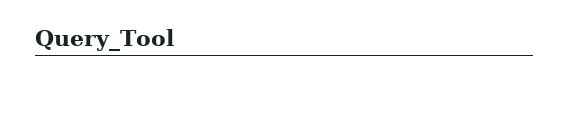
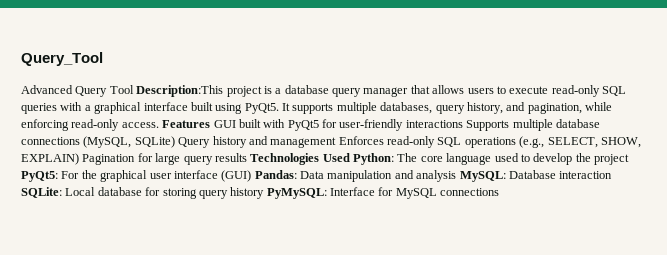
+ Advanced Query Tool Description:This project is a database query manager that allows users to execute read-only SQL queries with a graphical interface built using PyQt5. It supports multiple databases, query history, and pagination, while enforcing read-only access. Features GUI built with PyQt5 for user-friendly interactions Supports multiple database connections (MySQL, SQLite) Query history and management Enforces read-only SQL operations (e.g., SELECT, SHOW, EXPLAIN) Pagination for large query results Technologies Used Python: The core language used to develop the project PyQt5: For the graphical user interface (GUI) Pandas: Data manipulation and analysis MySQL: Database interaction SQLite: Local database for storing query history PyMySQL: Interface for MySQL connections

